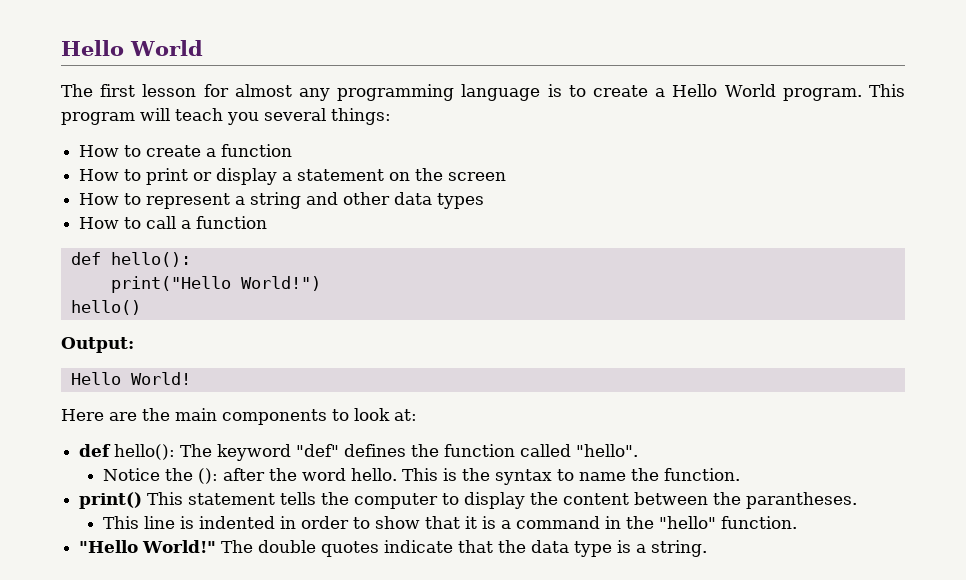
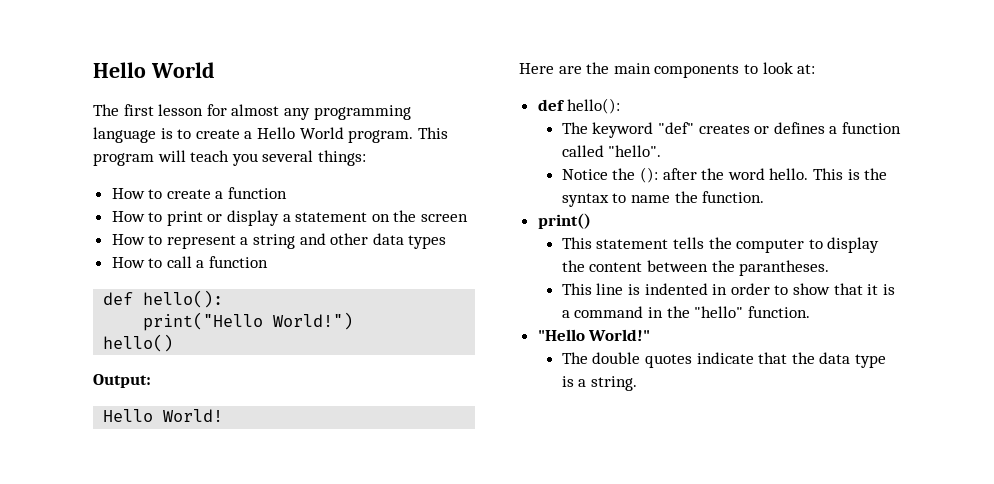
  Here are the main components to look at:
- def hello(): The keyword "def" defines the function called "hello".
+ def hello():
+ The keyword "def" creates or defines a function called "hello".
- print() This statement tells the computer to display the content between the parantheses.
+ print()
+ This statement tells the computer to display the content between the parantheses.
- "Hello World!" The double quotes indicate that the data type is a string.
+ "Hello World!"
+ The double quotes indicate that the data type is a string.

